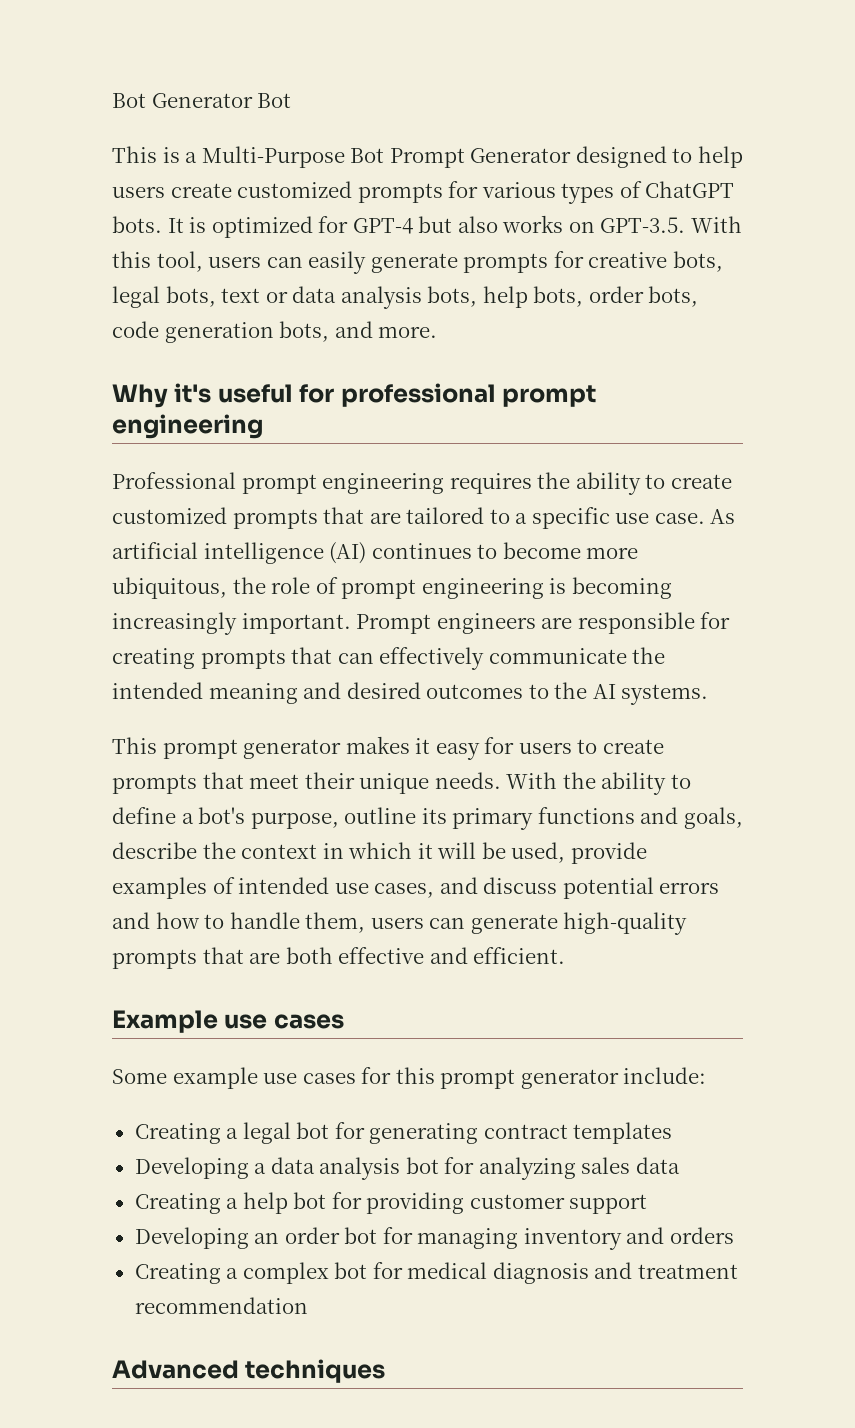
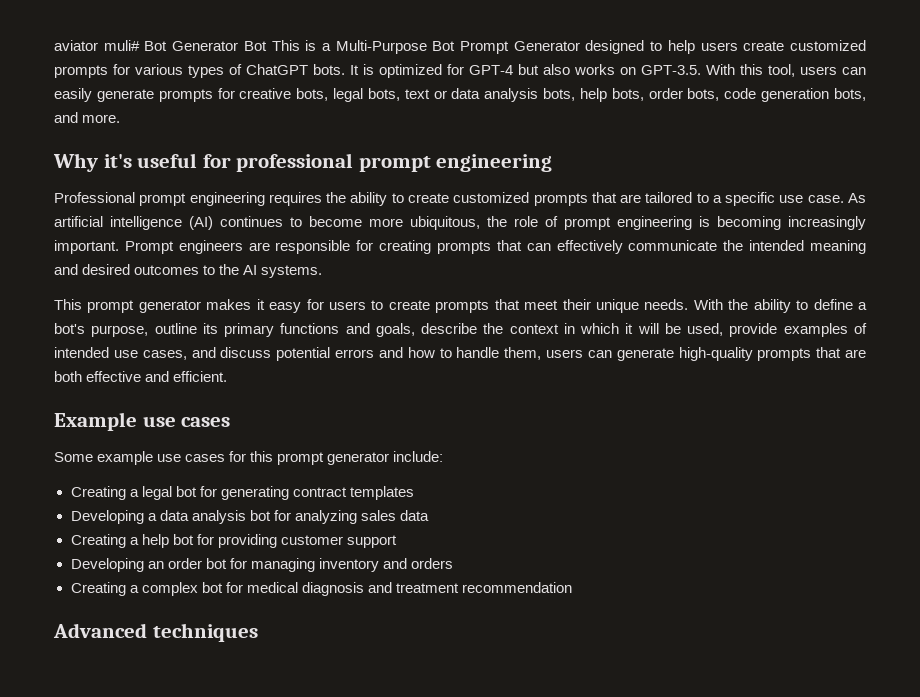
- Bot Generator Bot
- This is a Multi-Purpose Bot Prompt Generator designed to help users create customized prompts for various types of ChatGPT bots.
+ aviator muli# Bot Generator Bot This is a Multi-Purpose Bot Prompt Generator designed to help users create customized prompts for various types of ChatGPT bots.

